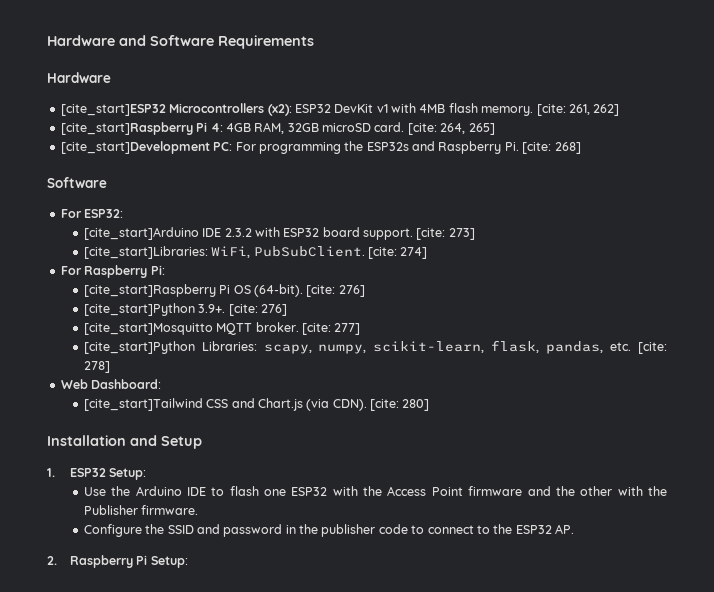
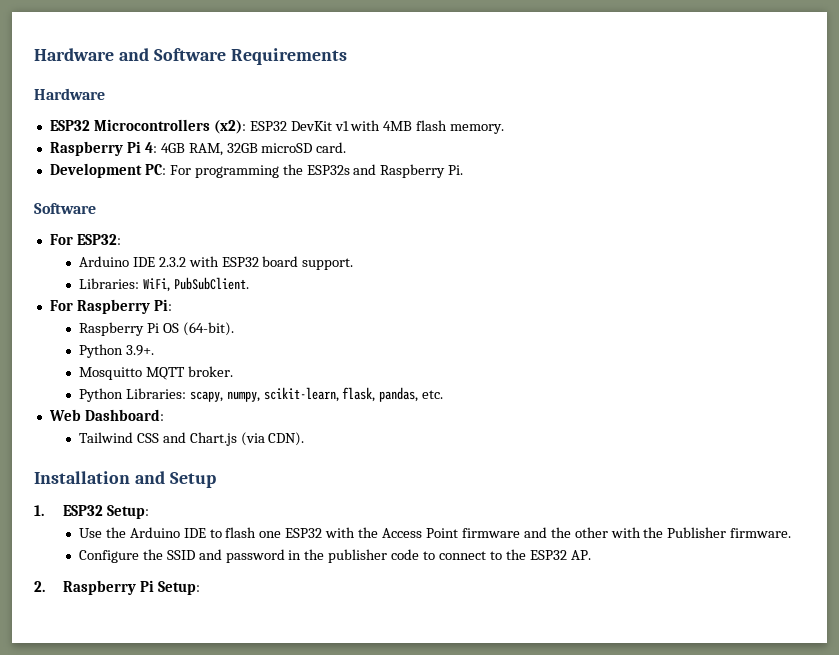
- [cite_start]ESP32 Microcontrollers (x2): ESP32 DevKit v1 with 4MB flash memory. [cite: 261, 262]
- [cite_start]Raspberry Pi 4: 4GB RAM, 32GB microSD card. [cite: 264, 265]
- [cite_start]Development PC: For programming the ESP32s and Raspberry Pi. [cite: 268]
+ ESP32 Microcontrollers (x2): ESP32 DevKit v1 with 4MB flash memory.
+ Raspberry Pi 4: 4GB RAM, 32GB microSD card.
+ Development PC: For programming the ESP32s and Raspberry Pi.
- [cite_start]Arduino IDE 2.3.2 with ESP32 board support. [cite: 273]
- [cite_start]Libraries: WiFi, PubSubClient. [cite: 274]
+ Arduino IDE 2.3.2 with ESP32 board support.
+ Libraries: WiFi, PubSubClient.
- [cite_start]Raspberry Pi OS (64-bit). [cite: 276]
- [cite_start]Python 3.9+. [cite: 276]
- [cite_start]Mosquitto MQTT broker. [cite: 277]
- [cite_start]Python Libraries: scapy, numpy, scikit-learn, flask, pandas, etc. [cite: 278]
+ Raspberry Pi OS (64-bit).
+ Python 3.9+.
+ Mosquitto MQTT broker.
+ Python Libraries: scapy, numpy, scikit-learn, flask, pandas, etc.
- [cite_start]Tailwind CSS and Chart.js (via CDN). [cite: 280]
+ Tailwind CSS and Chart.js (via CDN).

